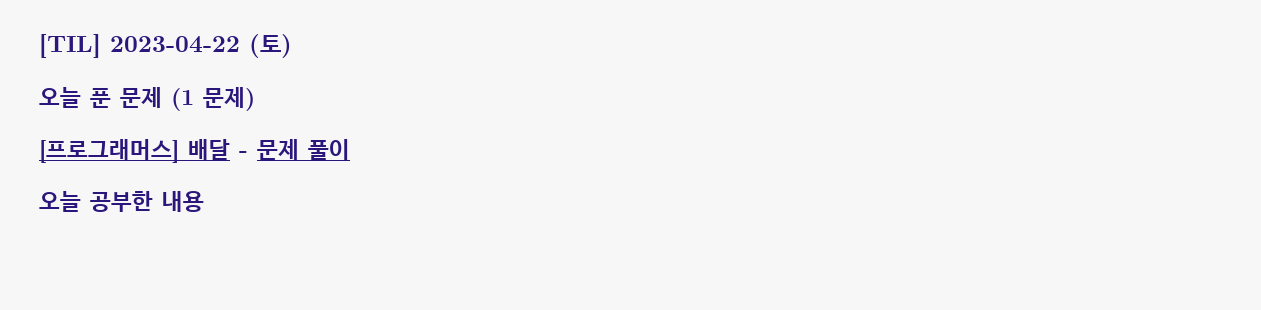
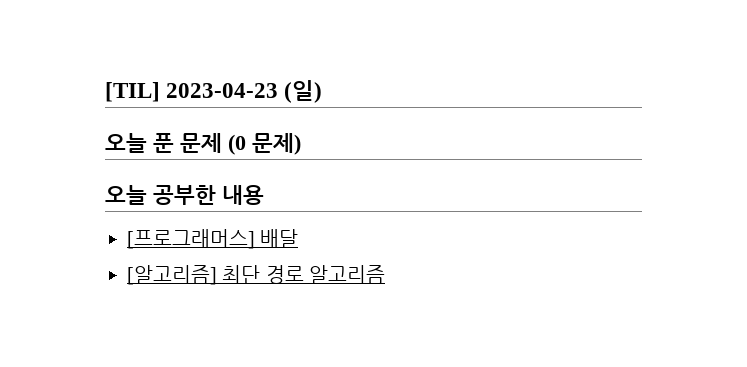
- [TIL] 2023-04-22 (토)
+ [TIL] 2023-04-23 (일)
- 오늘 푼 문제 (1 문제)
+ 오늘 푼 문제 (0 문제)
- [프로그래머스] 배달 - 문제 풀이
  오늘 공부한 내용
+ [프로그래머스] 배달
+ [알고리즘] 최단 경로 알고리즘

